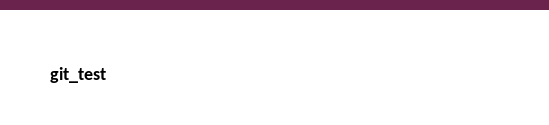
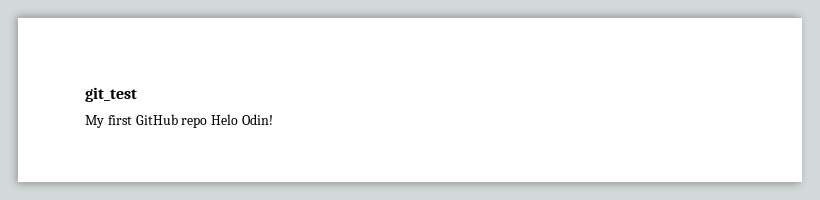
+ My first GitHub repo Helo Odin!

